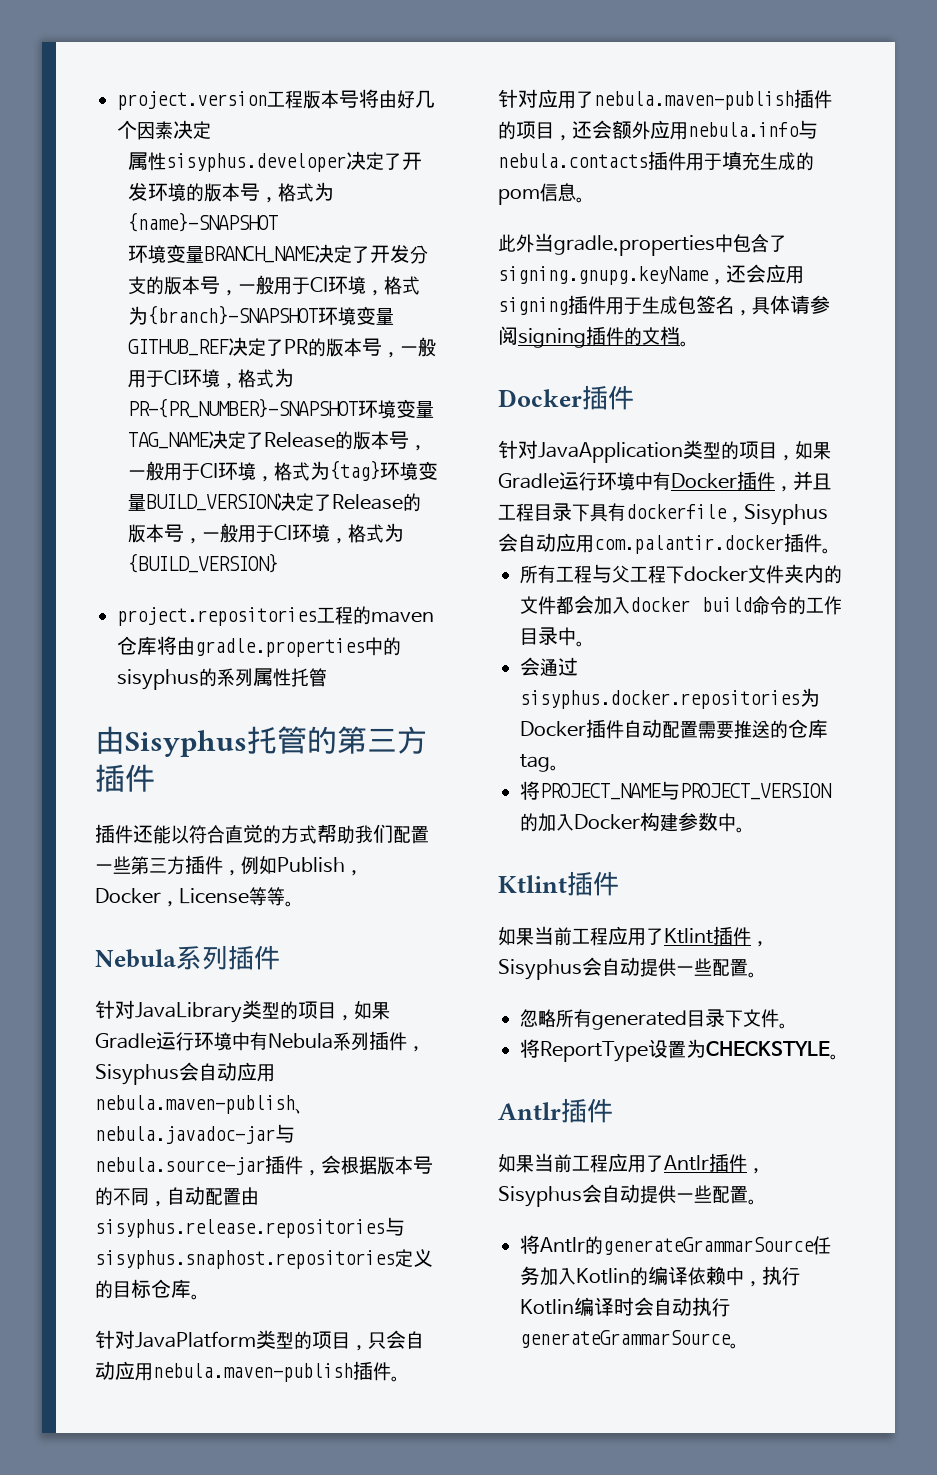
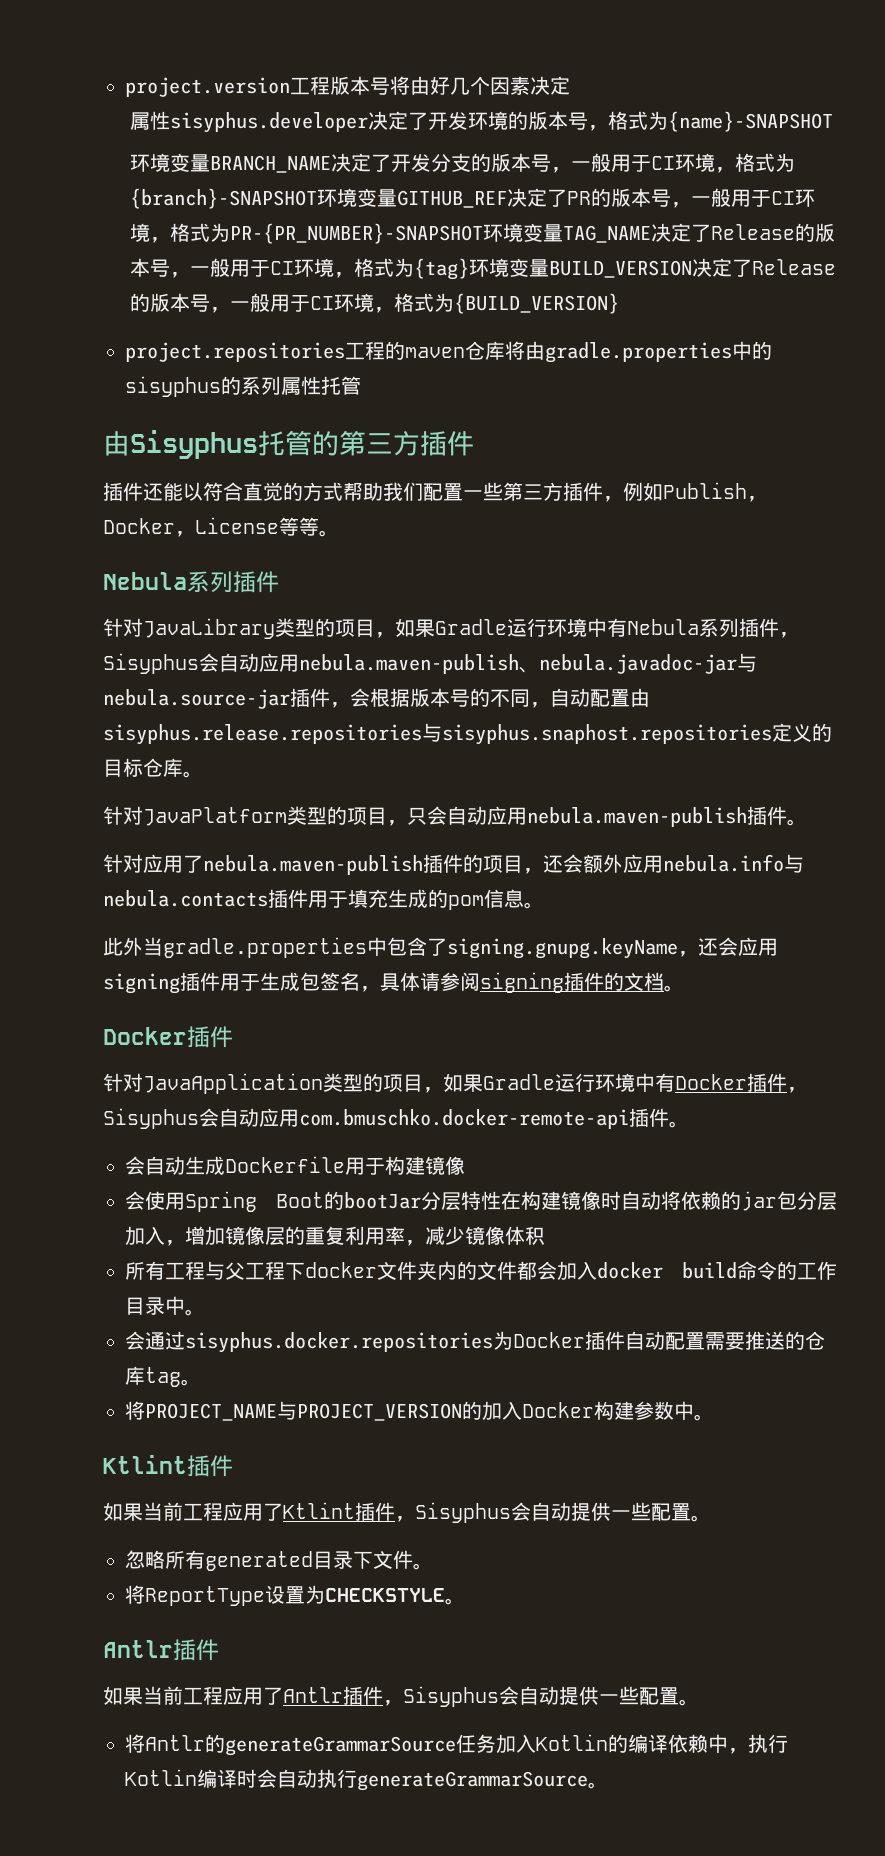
- 针对JavaApplication类型的项目，如果Gradle运行环境中有Docker插件，并且工程目录下具有dockerfile，Sisyphus会自动应用com.palantir.docker插件。
+ 针对JavaApplication类型的项目，如果Gradle运行环境中有Docker插件，Sisyphus会自动应用com.bmuschko.docker-remote-api插件。
+ 会自动生成Dockerfile用于构建镜像
+ 会使用Spring Boot的bootJar分层特性在构建镜像时自动将依赖的jar包分层加入，增加镜像层的重复利用率，减少镜像体积

